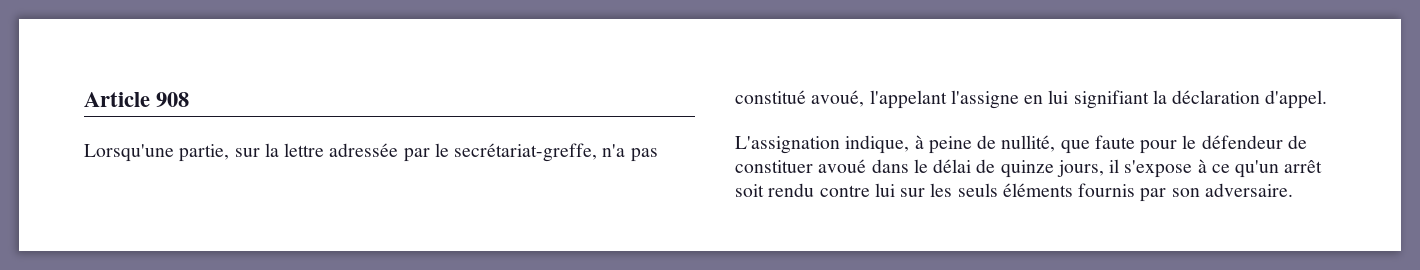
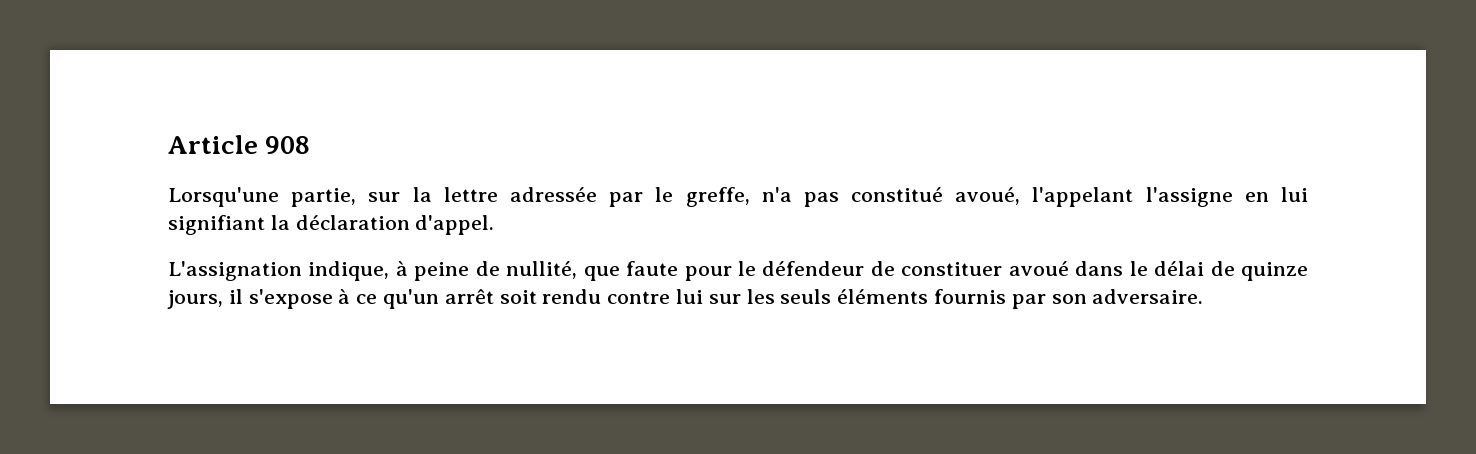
- Lorsqu'une partie, sur la lettre adressée par le secrétariat-greffe, n'a pas constitué avoué, l'appelant l'assigne en lui signifiant la déclaration d'appel.
+ Lorsqu'une partie, sur la lettre adressée par le greffe, n'a pas constitué avoué, l'appelant l'assigne en lui signifiant la déclaration d'appel.

